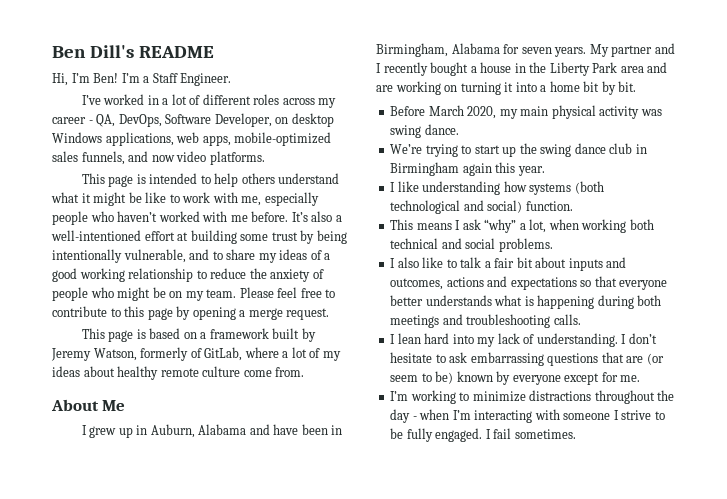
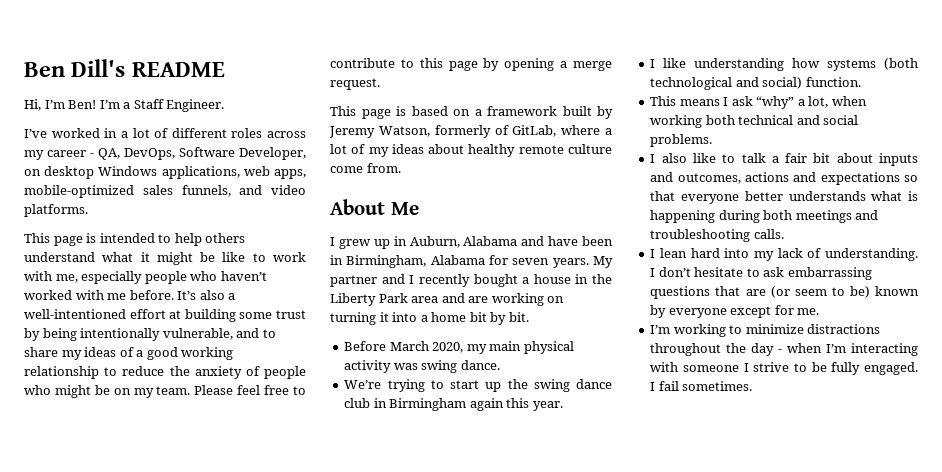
- I’ve worked in a lot of different roles across my career - QA, DevOps, Software Developer, on desktop Windows applications, web apps, mobile-optimized sales funnels, and now video platforms.
+ I’ve worked in a lot of different roles across my career - QA, DevOps, Software Developer, on desktop Windows applications, web apps, mobile-optimized sales funnels, and video platforms.

